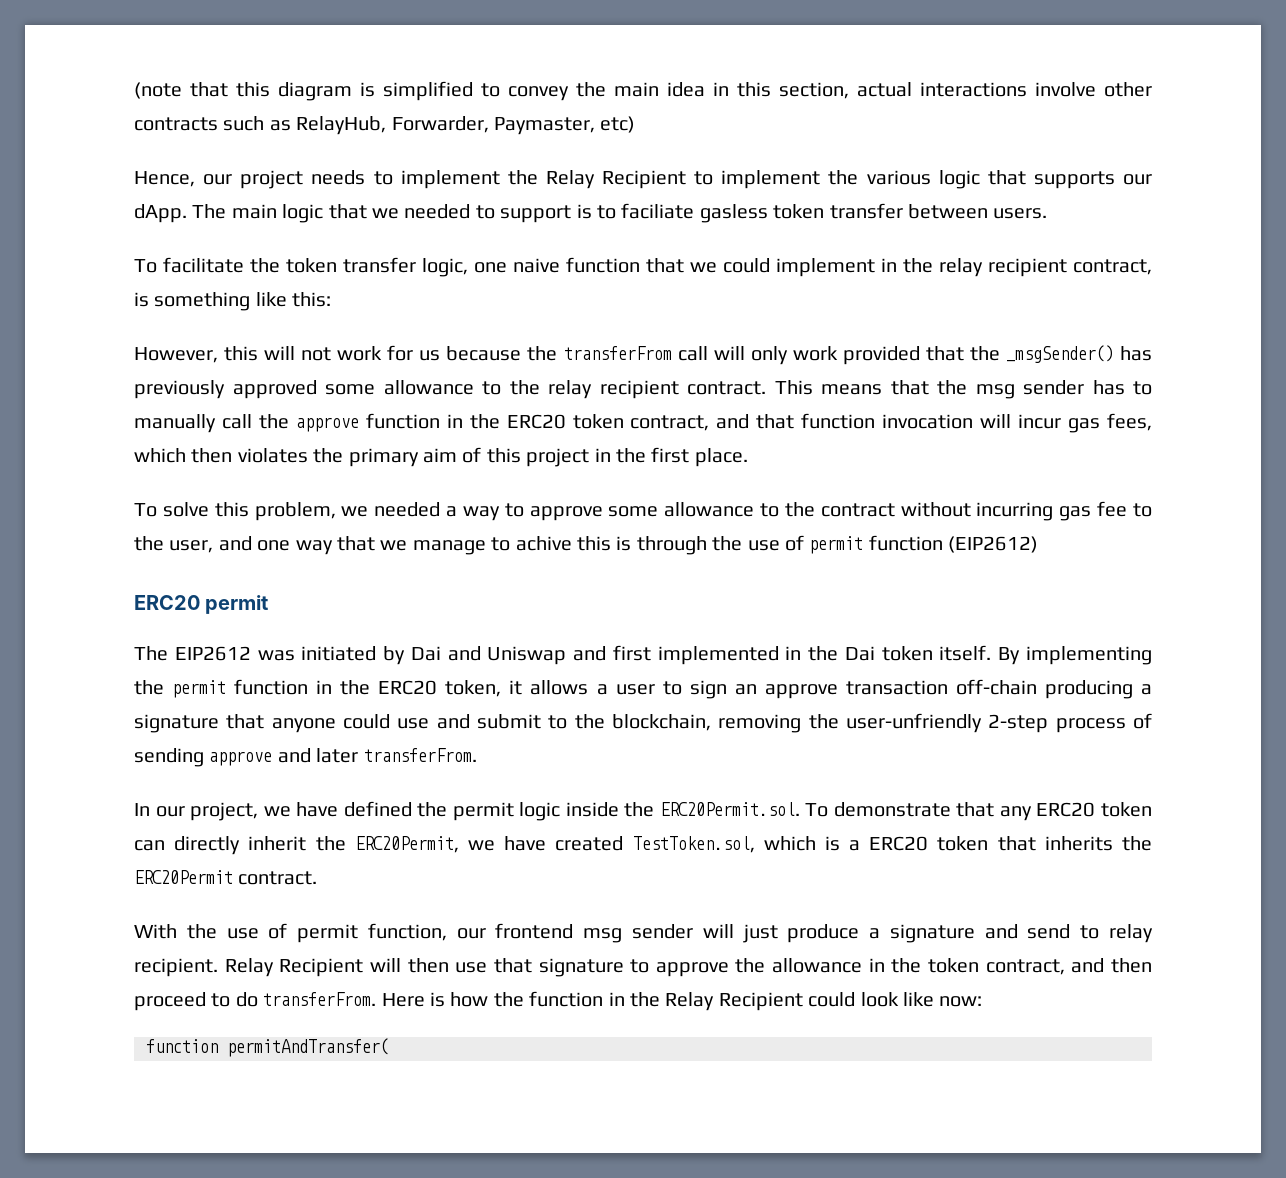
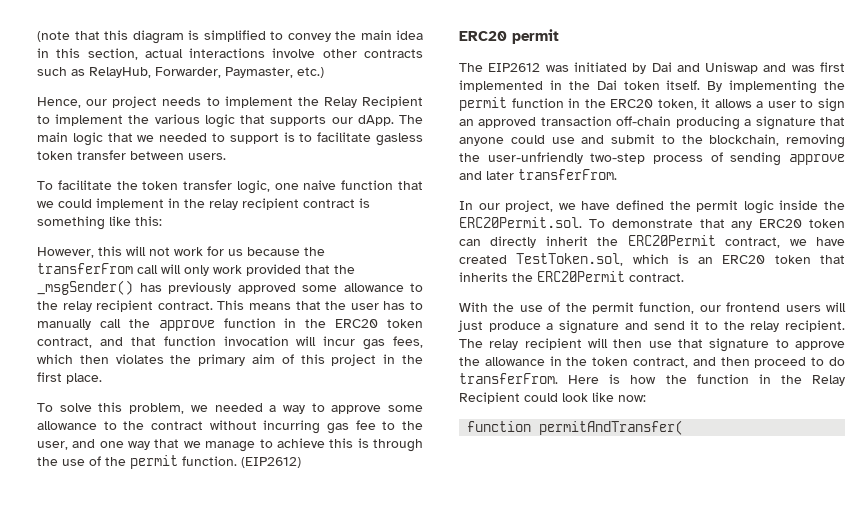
- (note that this diagram is simplified to convey the main idea in this section, actual interactions involve other contracts such as RelayHub, Forwarder, Paymaster, etc)
+ (note that this diagram is simplified to convey the main idea in this section, actual interactions involve other contracts such as RelayHub, Forwarder, Paymaster, etc.)
- The main logic that we needed to support is to faciliate gasless token transfer between users.
+ The main logic that we needed to support is to facilitate gasless token transfer between users.
- To facilitate the token transfer logic, one naive function that we could implement in the relay recipient contract, is something like this:
+ To facilitate the token transfer logic, one naive function that we could implement in the relay recipient contract is something like this:
- This means that the msg sender has to manually call the approve function in the ERC20 token contract, and that function invocation will incur gas fees, which then violates the primary aim of this project in the first place.
+ This means that the user has to manually call the approve function in the ERC20 token contract, and that function invocation will incur gas fees, which then violates the primary aim of this project in the first place.
- To solve this problem, we needed a way to approve some allowance to the contract without incurring gas fee to the user, and one way that we manage to achive this is through the use of permit function (EIP2612)
+ To solve this problem, we needed a way to approve some allowance to the contract without incurring gas fee to the user, and one way that we manage to achieve this is through the use of the permit function. (EIP2612)
- The EIP2612 was initiated by Dai and Uniswap and first implemented in the Dai token itself.
+ The EIP2612 was initiated by Dai and Uniswap and was first implemented in the Dai token itself.
- By implementing the permit function in the ERC20 token, it allows a user to sign an approve transaction off-chain producing a signature that anyone could use and submit to the blockchain, removing the user-unfriendly 2-step process of sending approve and later transferFrom.
+ By implementing the permit function in the ERC20 token, it allows a user to sign an approved transaction off-chain producing a signature that anyone could use and submit to the blockchain, removing the user-unfriendly two-step process of sending approve and later transferFrom.
- In our project, we have defined the permit logic inside the ERC20Permit.sol. To demonstrate that any ERC20 token can directly inherit the ERC20Permit, we have created TestToken.sol, which is a ERC20 token that inherits the ERC20Permit contract.
+ In our project, we have defined the permit logic inside the ERC20Permit.sol. To demonstrate that any ERC20 token can directly inherit the ERC20Permit contract, we have created TestToken.sol, which is an ERC20 token that inherits the ERC20Permit contract.
- With the use of permit function, our frontend msg sender will just produce a signature and send to relay recipient. Relay Recipient will then use that signature to approve the allowance in the token contract, and then proceed to do transferFrom.
+ With the use of the permit function, our frontend users will just produce a signature and send it to the relay recipient. The relay recipient will then use that signature to approve the allowance in the token contract, and then proceed to do transferFrom.

